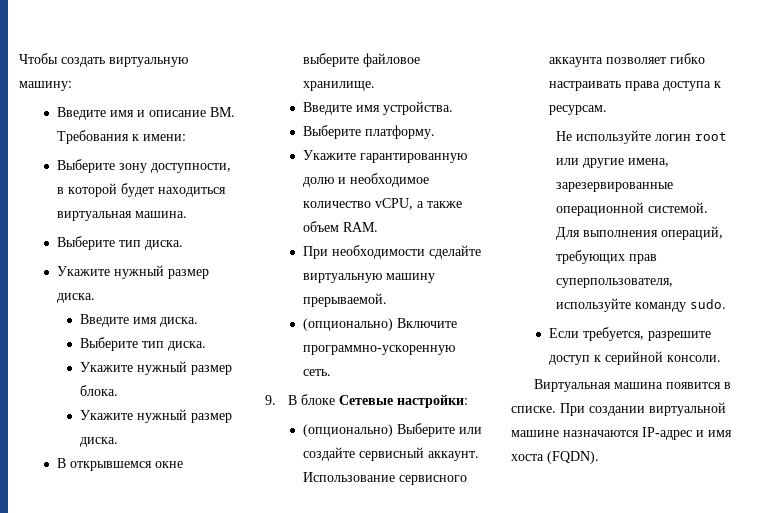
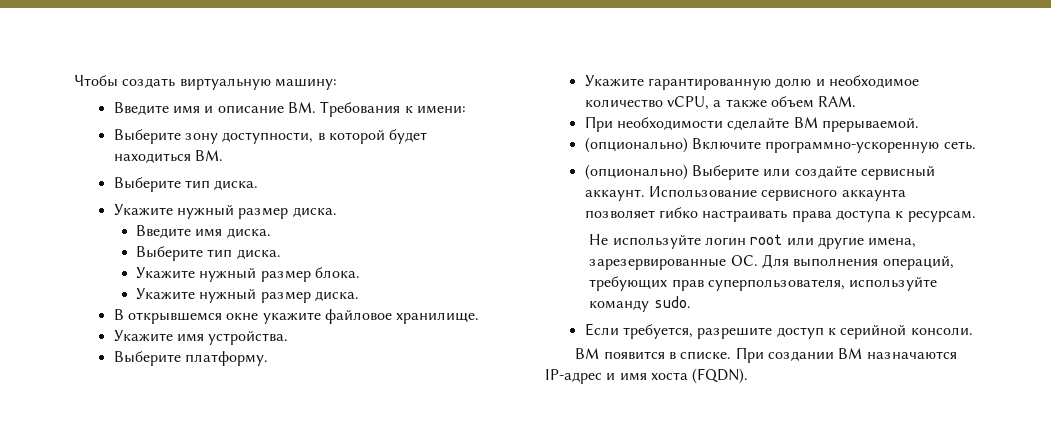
- Выберите зону доступности, в которой будет находиться виртуальная машина.
+ Выберите зону доступности, в которой будет находиться ВМ.
- В открывшемся окне выберите файловое хранилище.
+ В открывшемся окне укажите файловое хранилище.
- Введите имя устройства.
+ Укажите имя устройства.
- При необходимости сделайте виртуальную машину прерываемой.
+ При необходимости сделайте ВМ прерываемой.
- 9. В блоке Сетевые настройки:
- Не используйте логин root или другие имена, зарезервированные операционной системой. Для выполнения операций, требующих прав суперпользователя, используйте команду sudo.
+ Не используйте логин root или другие имена, зарезервированные ОС. Для выполнения операций, требующих прав суперпользователя, используйте команду sudo.
- Виртуальная машина появится в списке.
+ ВМ появится в списке.
- При создании виртуальной машине назначаются IP-адрес и имя хоста (FQDN).
+ При создании ВМ назначаются IP-адрес и имя хоста (FQDN).

